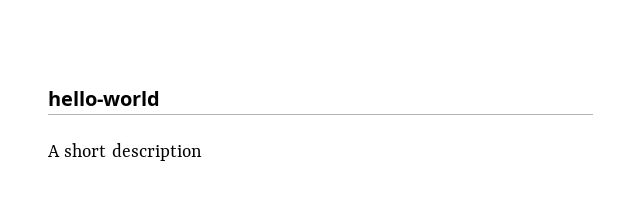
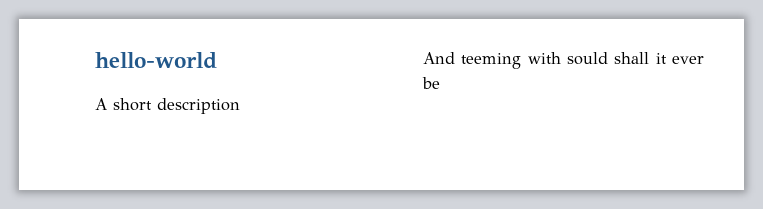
+ And teeming with sould shall it ever be

